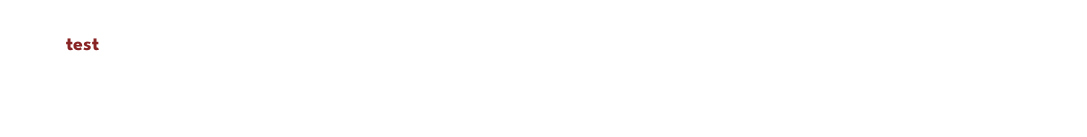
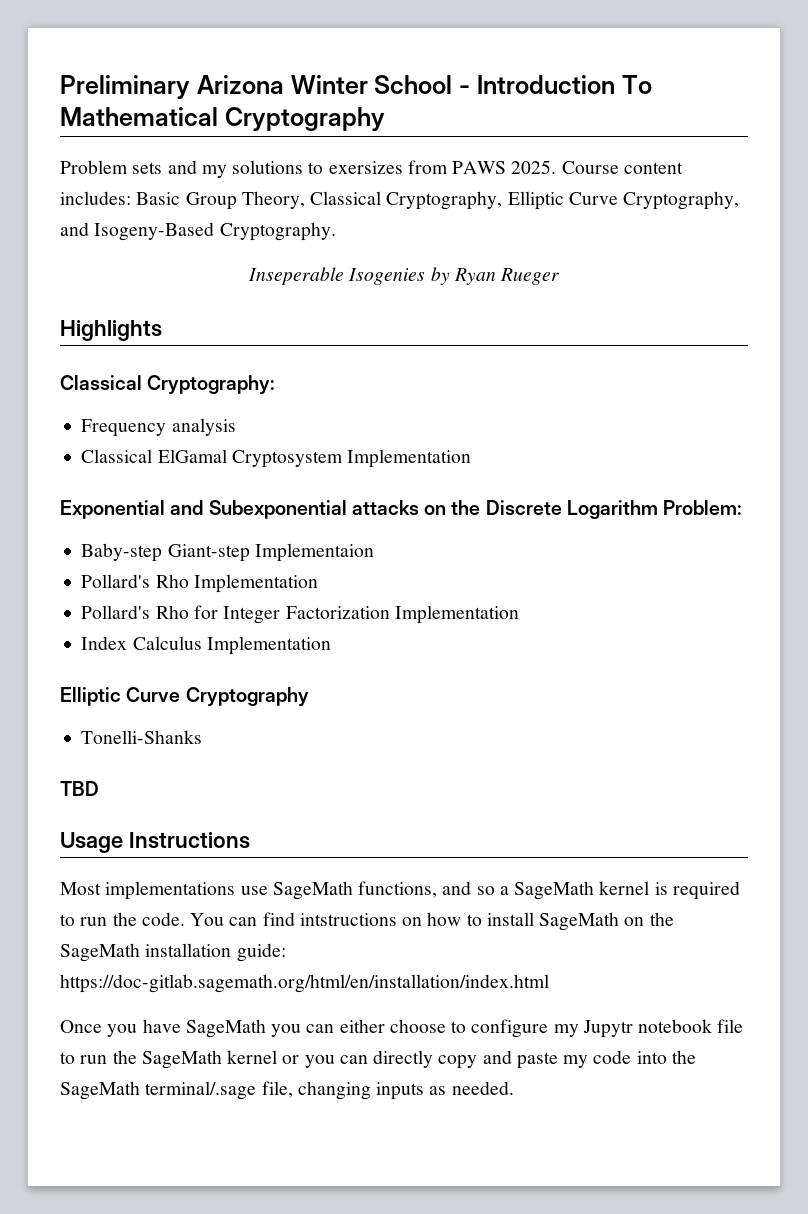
- test
+ Preliminary Arizona Winter School - Introduction To Mathematical Cryptography
+ Problem sets and my solutions to exersizes from PAWS 2025. Course content includes: Basic Group Theory, Classical Cryptography, Elliptic Curve Cryptography, and Isogeny-Based Cryptography.
+ Inseperable Isogenies by Ryan Rueger
+ Highlights
+ Classical Cryptography:
+ Frequency analysis
+ Classical ElGamal Cryptosystem Implementation
+ Exponential and Subexponential attacks on the Discrete Logarithm Problem:
+ Baby-step Giant-step Implementaion
+ Pollard's Rho Implementation
+ Pollard's Rho for Integer Factorization Implementation
+ Index Calculus Implementation
+ Elliptic Curve Cryptography
+ Tonelli-Shanks
+ TBD
+ Usage Instructions
+ Most implementations use SageMath functions, and so a SageMath kernel is required to run the code. You can find intstructions on how to install SageMath on the SageMath installation guide: https://doc-gitlab.sagemath.org/html/en/installation/index.html
+ Once you have SageMath you can either choose to configure my Jupytr notebook file to run the SageMath kernel or you can directly copy and paste my code into the SageMath terminal/.sage file, changing inputs as needed.

